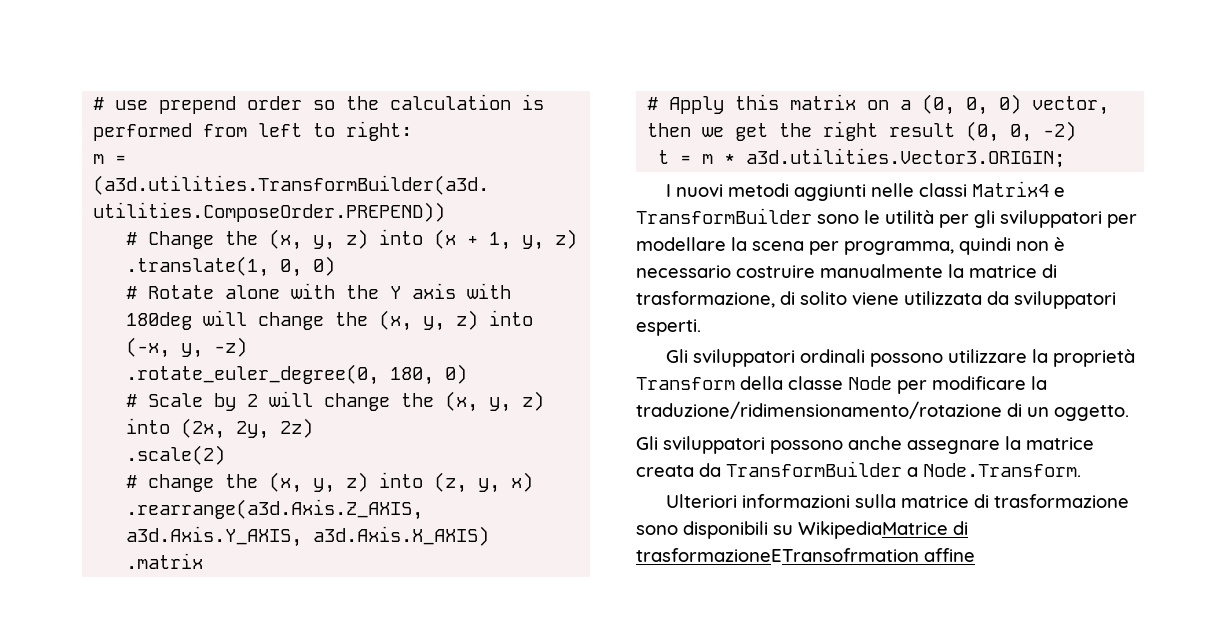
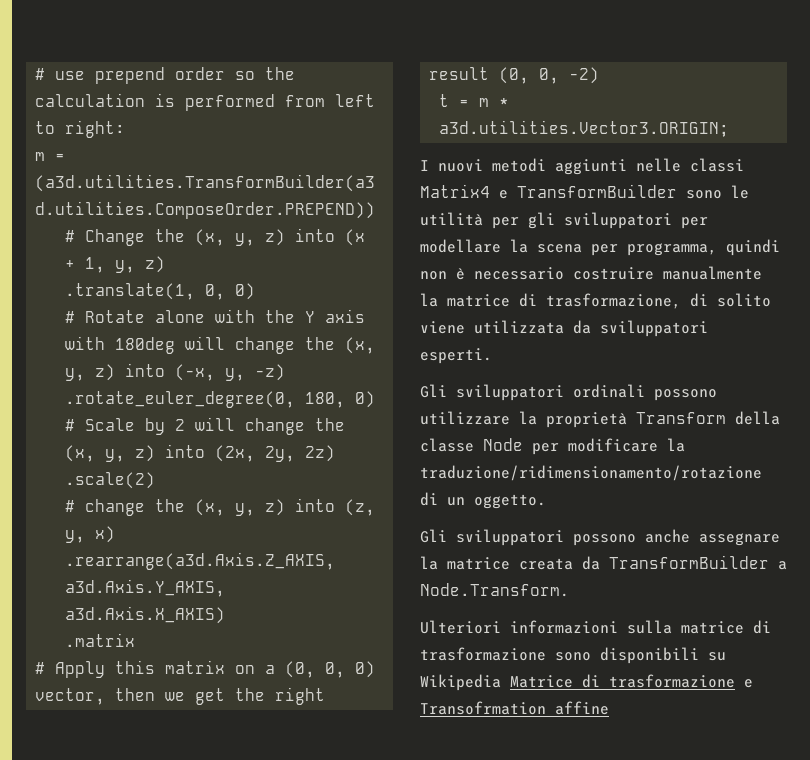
- Ulteriori informazioni sulla matrice di trasformazione sono disponibili su WikipediaMatrice di trasformazioneETransofrmation affine
+ Ulteriori informazioni sulla matrice di trasformazione sono disponibili su Wikipedia Matrice di trasformazione e Transofrmation affine

